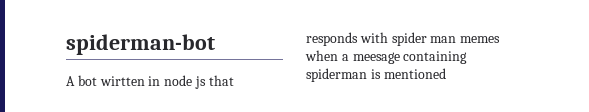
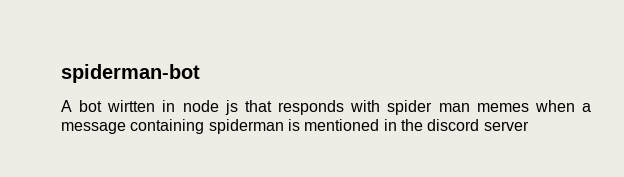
- A bot wirtten in node js that responds with spider man memes when a meesage containing spiderman is mentioned
+ A bot wirtten in node js that responds with spider man memes when a message containing spiderman is mentioned in the discord server

